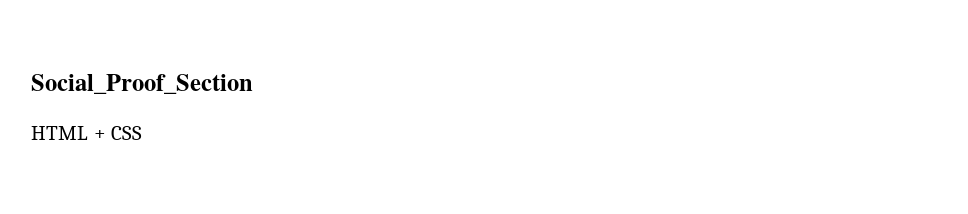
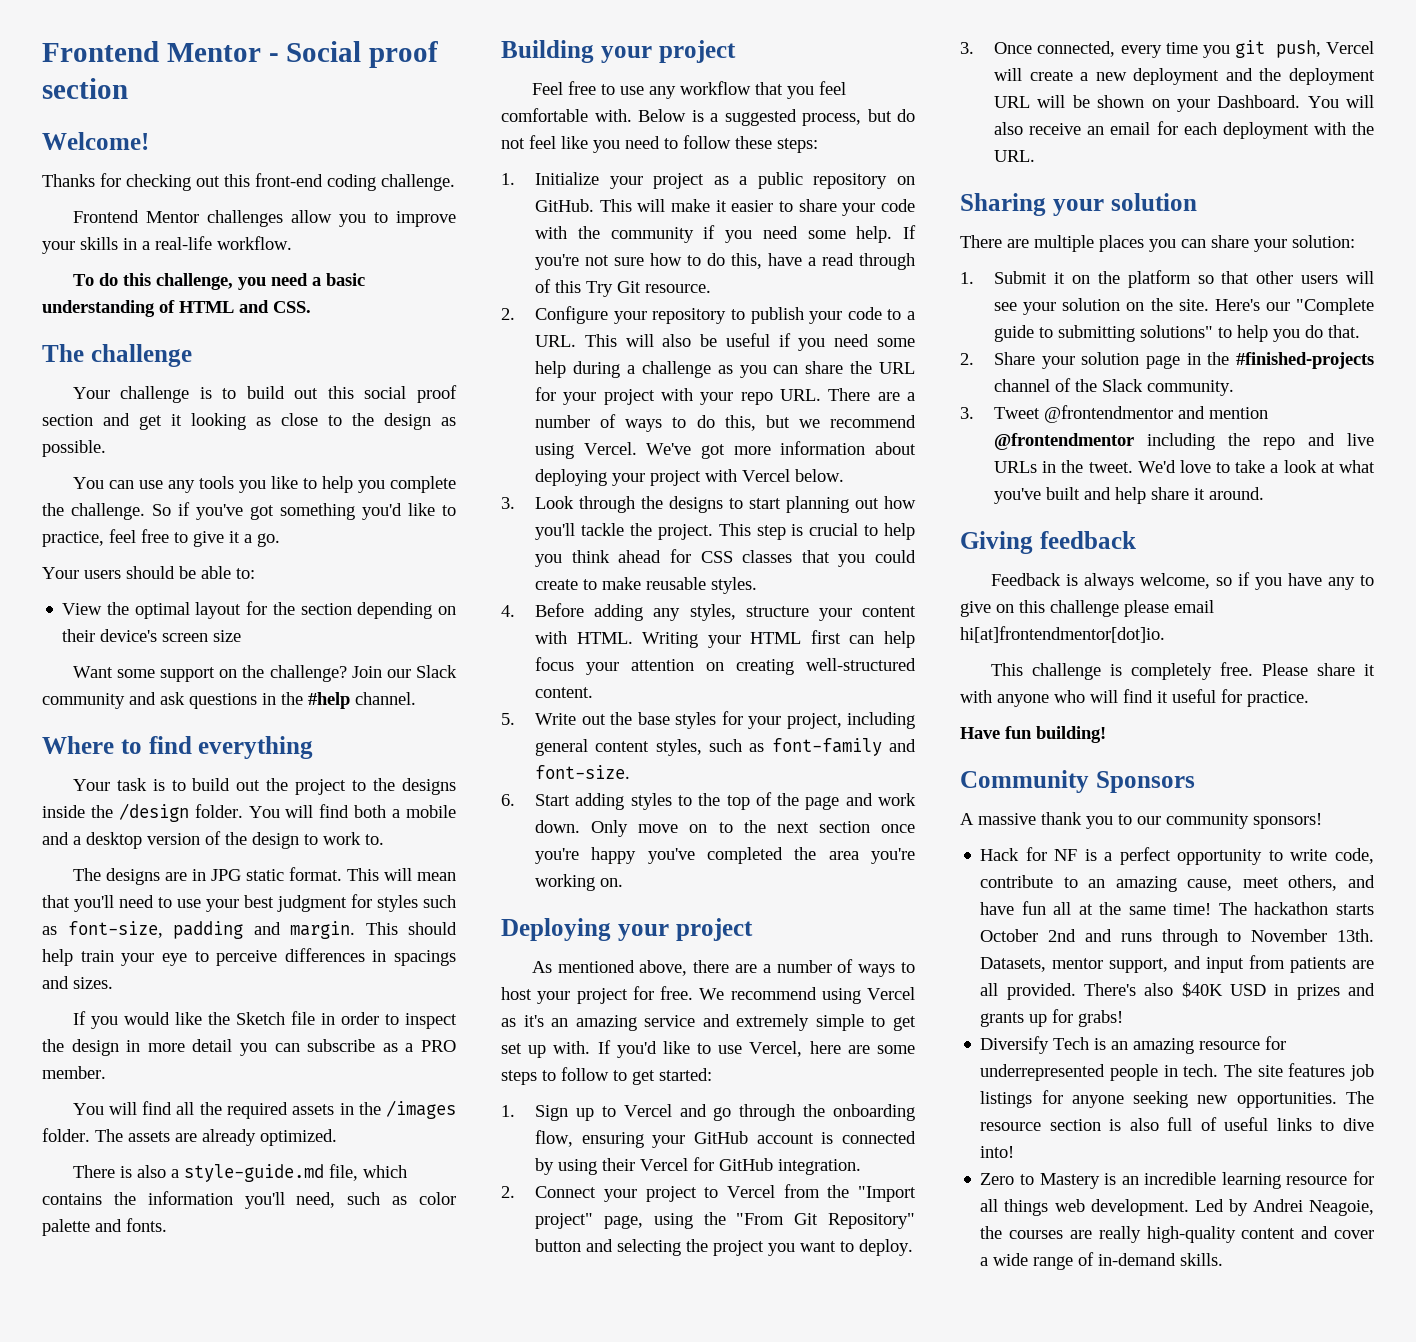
- Social_Proof_Section
- HTML + CSS
+ Frontend Mentor - Social proof section
+ Welcome!
+ Thanks for checking out this front-end coding challenge.
+ Frontend Mentor challenges allow you to improve your skills in a real-life workflow.
+ To do this challenge, you need a basic understanding of HTML and CSS.
+ The challenge
+ Your challenge is to build out this social proof section and get it looking as close to the design as possible.
+ You can use any tools you like to help you complete the challenge. So if you've got something you'd like to practice, feel free to give it a go.
+ Your users should be able to:
+ View the optimal layout for the section depending on their device's screen size
+ Want some support on the challenge? Join our Slack community and ask questions in the #help channel.
+ Where to find everything
+ Your task is to build out the project to the designs inside the /design folder. You will find both a mobile and a desktop version of the design to work to.
+ The designs are in JPG static format. This will mean that you'll need to use your best judgment for styles such as font-size, padding and margin. This should help train your eye to perceive differences in spacings and sizes.
+ If you would like the Sketch file in order to inspect the design in more detail you can subscribe as a PRO member.
+ You will find all the required assets in the /images folder. The assets are already optimized.
+ There is also a style-guide.md file, which contains the information you'll need, such as color palette and fonts.
+ Building your project
+ Feel free to use any workflow that you feel comfortable with. Below is a suggested process, but do not feel like you need to follow these steps:
+ 1. Initialize your project as a public repository on GitHub. This will make it easier to share your code with the community if you need some help. If you're not sure how to do this, have a read through of this Try Git resource.
+ 2. Configure your repository to publish your code to a URL. This will also be useful if you need some help during a challenge as you can share the URL for your project with your repo URL. There are a number of ways to do this, but we recommend using Vercel. We've got more information about deploying your project with Vercel below.
+ 3. Look through the designs to start planning out how you'll tackle the project. This step is crucial to help you think ahead for CSS classes that you could create to make reusable styles.
+ 4. Before adding any styles, structure your content with HTML. Writing your HTML first can help focus your attention on creating well-structured content.
+ 5. Write out the base styles for your project, including general content styles, such as font-family and font-size.
+ 6. Start adding styles to the top of the page and work down. Only move on to the next section once you're happy you've completed the area you're working on.
+ Deploying your project
+ As mentioned above, there are a number of ways to host your project for free. We recommend using Vercel as it's an amazing service and extremely simple to get set up with. If you'd like to use Vercel, here are some steps to follow to get started:
+ 1. Sign up to Vercel and go through the onboarding flow, ensuring your GitHub account is connected by using their Vercel for GitHub integration.
+ 2. Connect your project to Vercel from the "Import project" page, using the "From Git Repository" button and selecting the project you want to deploy.
+ 3. Once connected, every time you git push, Vercel will create a new deployment and the deployment URL will be shown on your Dashboard. You will also receive an email for each deployment with the URL.
+ Sharing your solution
+ There are multiple places you can share your solution:
+ 1. Submit it on the platform so that other users will see your solution on the site. Here's our "Complete guide to submitting solutions" to help you do that.
+ 2. Share your solution page in the #finished-projects channel of the Slack community.
+ 3. Tweet @frontendmentor and mention @frontendmentor including the repo and live URLs in the tweet. We'd love to take a look at what you've built and help share it around.
+ Giving feedback
+ Feedback is always welcome, so if you have any to give on this challenge please email hi[at]frontendmentor[dot]io.
+ This challenge is completely free. Please share it with anyone who will find it useful for practice.
+ Have fun building!
+ Community Sponsors
+ A massive thank you to our community sponsors!
+ Hack for NF is a perfect opportunity to write code, contribute to an amazing cause, meet others, and have fun all at the same time! The hackathon starts October 2nd and runs through to November 13th. Datasets, mentor support, and input from patients are all provided. There's also $40K USD in prizes and grants up for grabs!
+ Diversify Tech is an amazing resource for underrepresented people in tech. The site features job listings for anyone seeking new opportunities. The resource section is also full of useful links to dive into!
+ Zero to Mastery is an incredible learning resource for all things web development. Led by Andrei Neagoie, the courses are really high-quality content and cover a wide range of in-demand skills.

